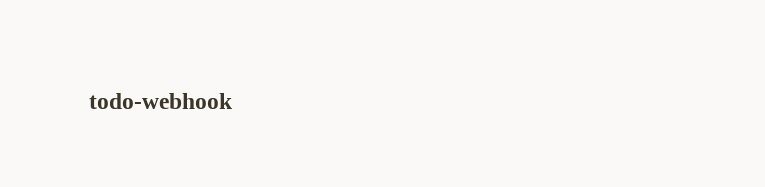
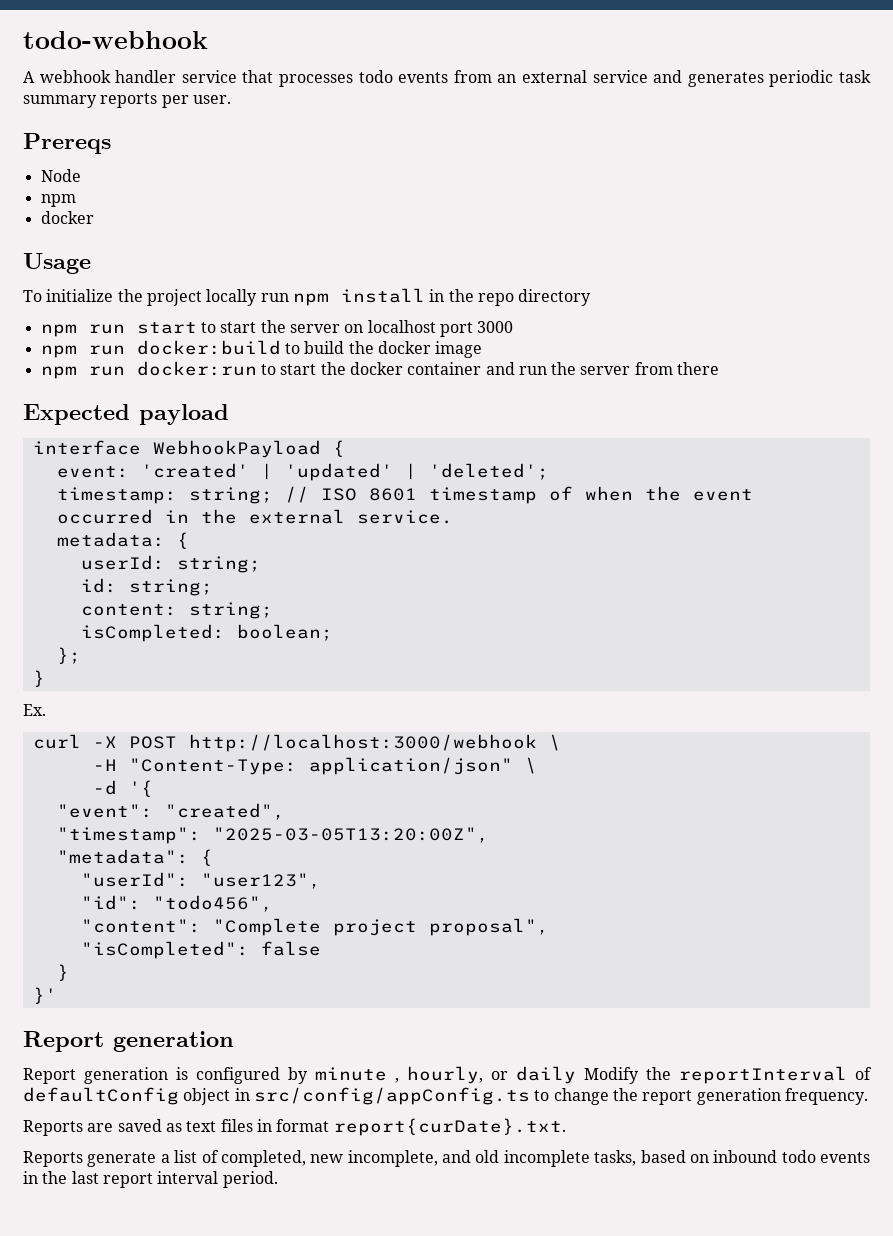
+ A webhook handler service that processes todo events from an external service and generates periodic task summary reports per user.
+ Prereqs
+ Node
+ npm
+ docker
+ Usage
+ To initialize the project locally run npm install in the repo directory
+ npm run start to start the server on localhost port 3000
+ npm run docker:build to build the docker image
+ npm run docker:run to start the docker container and run the server from there
+ Expected payload
+ interface WebhookPayload {
+ event: 'created' | 'updated' | 'deleted';
+ timestamp: string; // ISO 8601 timestamp of when the event occurred in the external service.
+ metadata: {
+ userId: string;
+ id: string;
+ content: string;
+ isCompleted: boolean;
+ };
+ }
+ Ex.
+ curl -X POST http://localhost:3000/webhook \
+ -H "Content-Type: application/json" \
+ -d '{
+ "event": "created",
+ "timestamp": "2025-03-05T13:20:00Z",
+ "metadata": {
+ "userId": "user123",
+ "id": "todo456",
+ "content": "Complete project proposal",
+ "isCompleted": false
+ }
+ }'
+ Report generation
+ Report generation is configured by minute , hourly, or daily Modify the reportInterval of defaultConfig object in src/config/appConfig.ts to change the report generation frequency.
+ Reports are saved as text files in format report{curDate}.txt.
+ Reports generate a list of completed, new incomplete, and old incomplete tasks, based on inbound todo events in the last report interval period.

